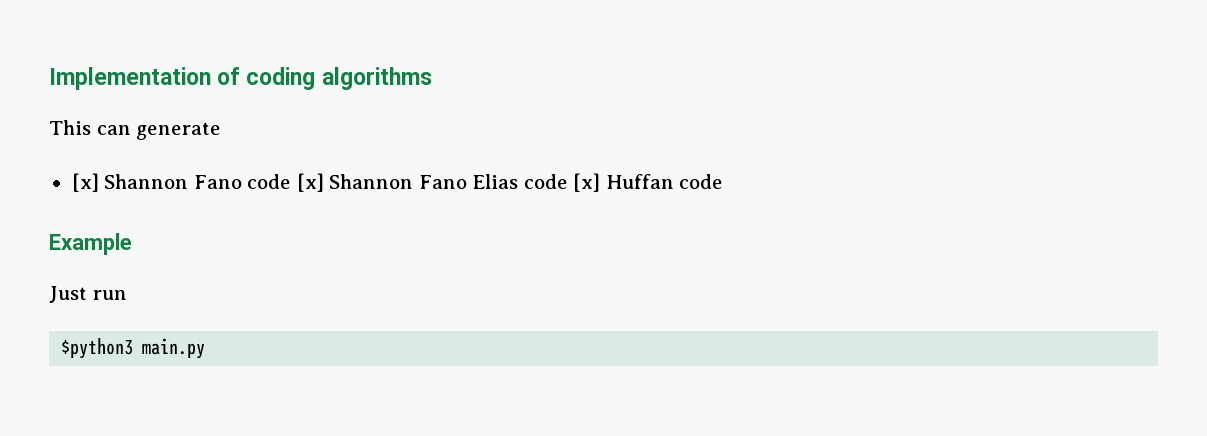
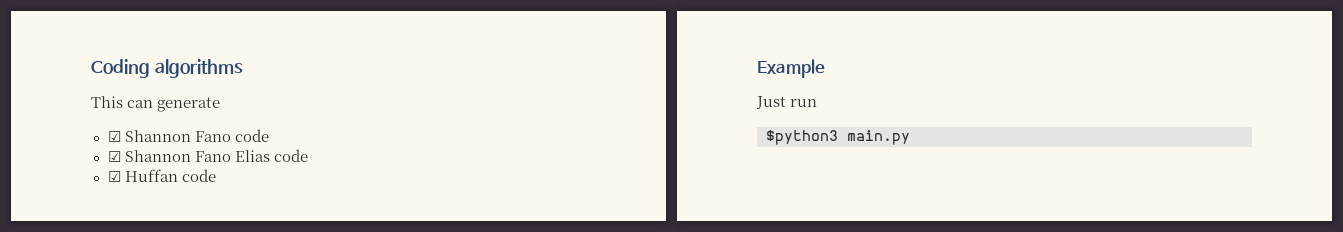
- Implementation of coding algorithms
+ Coding algorithms
- [x] Shannon Fano code [x] Shannon Fano Elias code [x] Huffan code
+ ☑ Shannon Fano code
+ ☑ Shannon Fano Elias code
+ ☑ Huffan code

